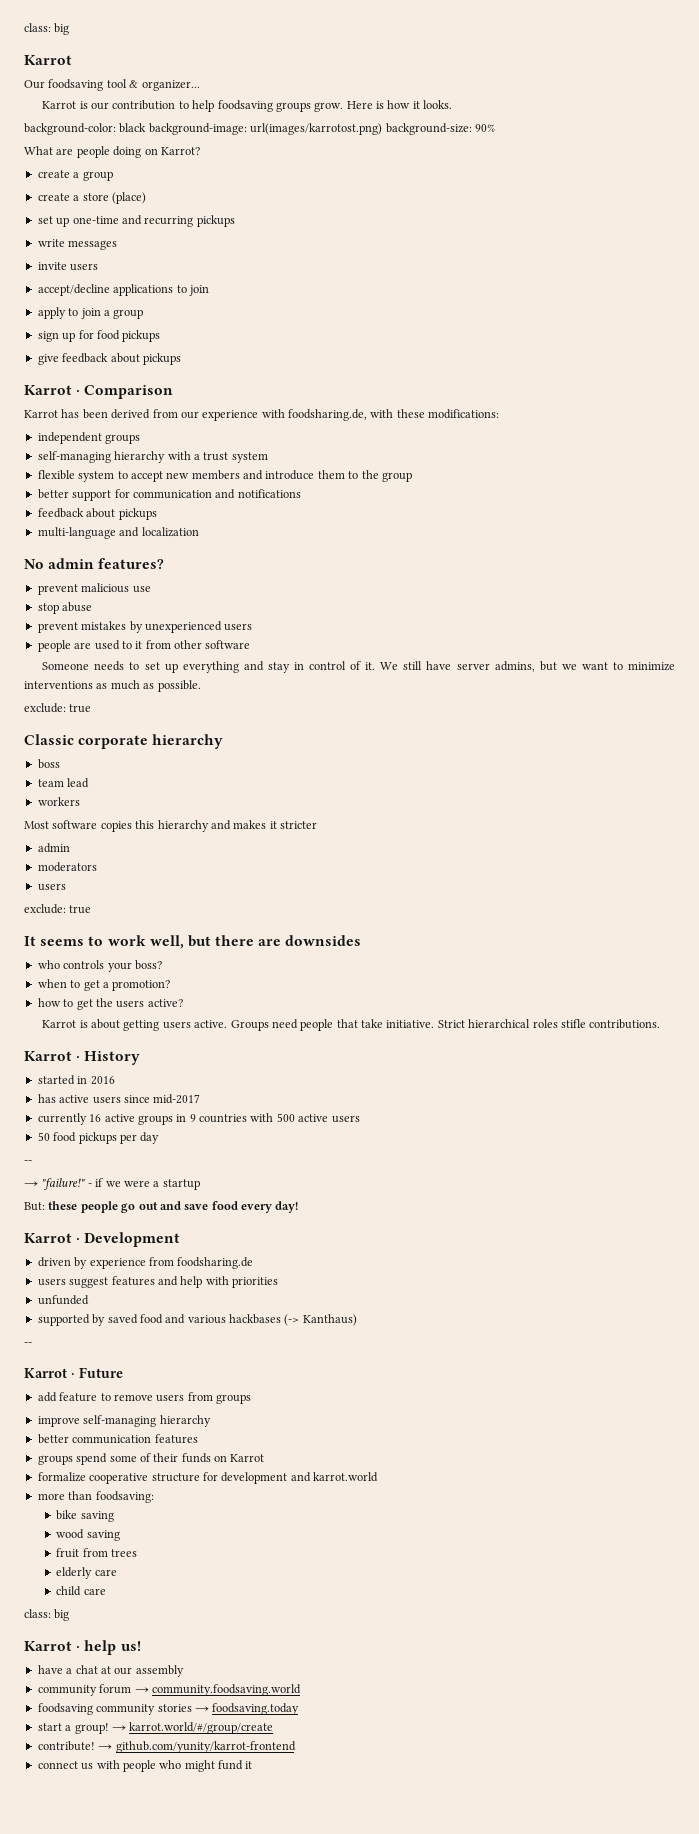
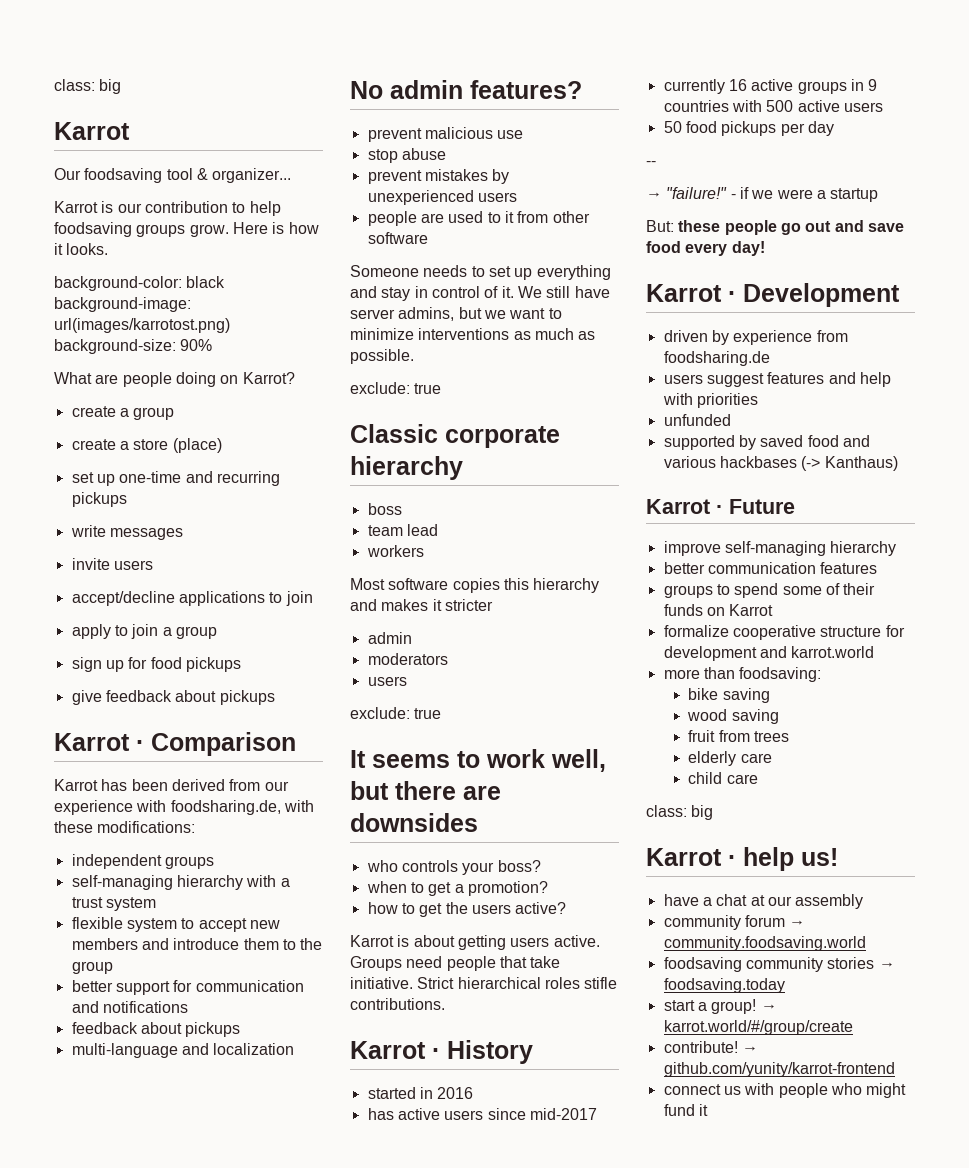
  supported by saved food and various hackbases (-> Kanthaus)
- --
- add feature to remove users from groups
- groups spend some of their funds on Karrot
+ groups to spend some of their funds on Karrot

